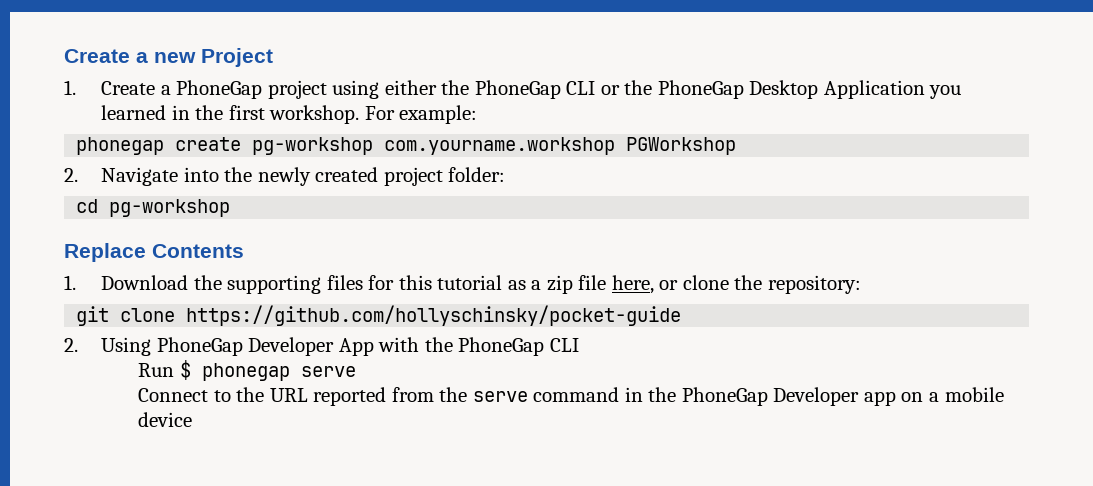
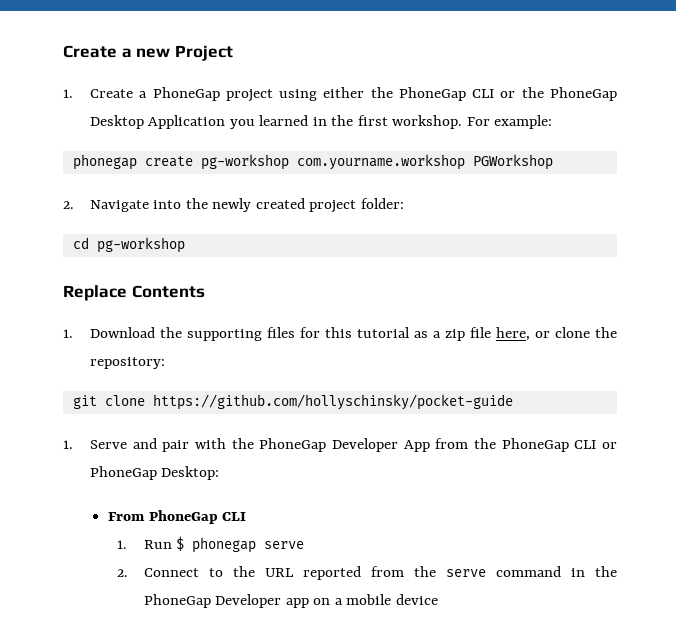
- 2. Using PhoneGap Developer App with the PhoneGap CLI
- Run $ phonegap serve
+ 1. Serve and pair with the PhoneGap Developer App from the PhoneGap CLI or PhoneGap Desktop:
+ From PhoneGap CLI
+ 1. Run $ phonegap serve
- Connect to the URL reported from the serve command in the PhoneGap Developer app on a mobile device
+ 2. Connect to the URL reported from the serve command in the PhoneGap Developer app on a mobile device

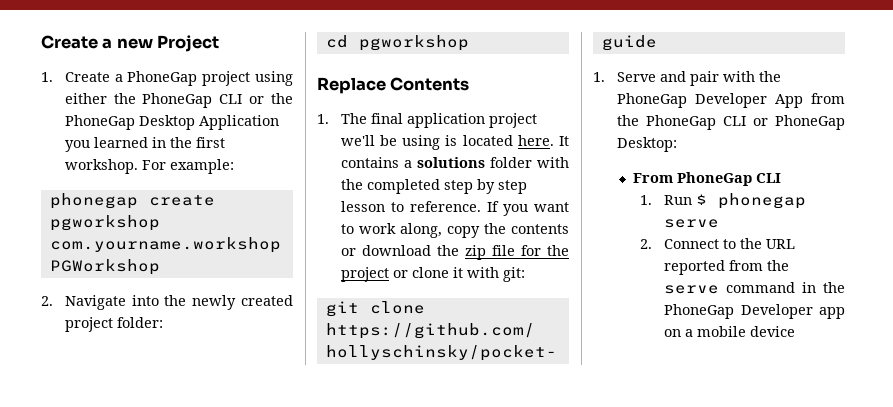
- phonegap create pg-workshop com.yourname.workshop PGWorkshop
+ phonegap create pgworkshop com.yourname.workshop PGWorkshop
- cd pg-workshop
+ cd pgworkshop
- 1. Download the supporting files for this tutorial as a zip file here, or clone the repository:
+ 1. The final application project we'll be using is located here. It contains a solutions folder with the completed step by step lesson to reference. If you want to work along, copy the contents or download the zip file for the project or clone it with git:

